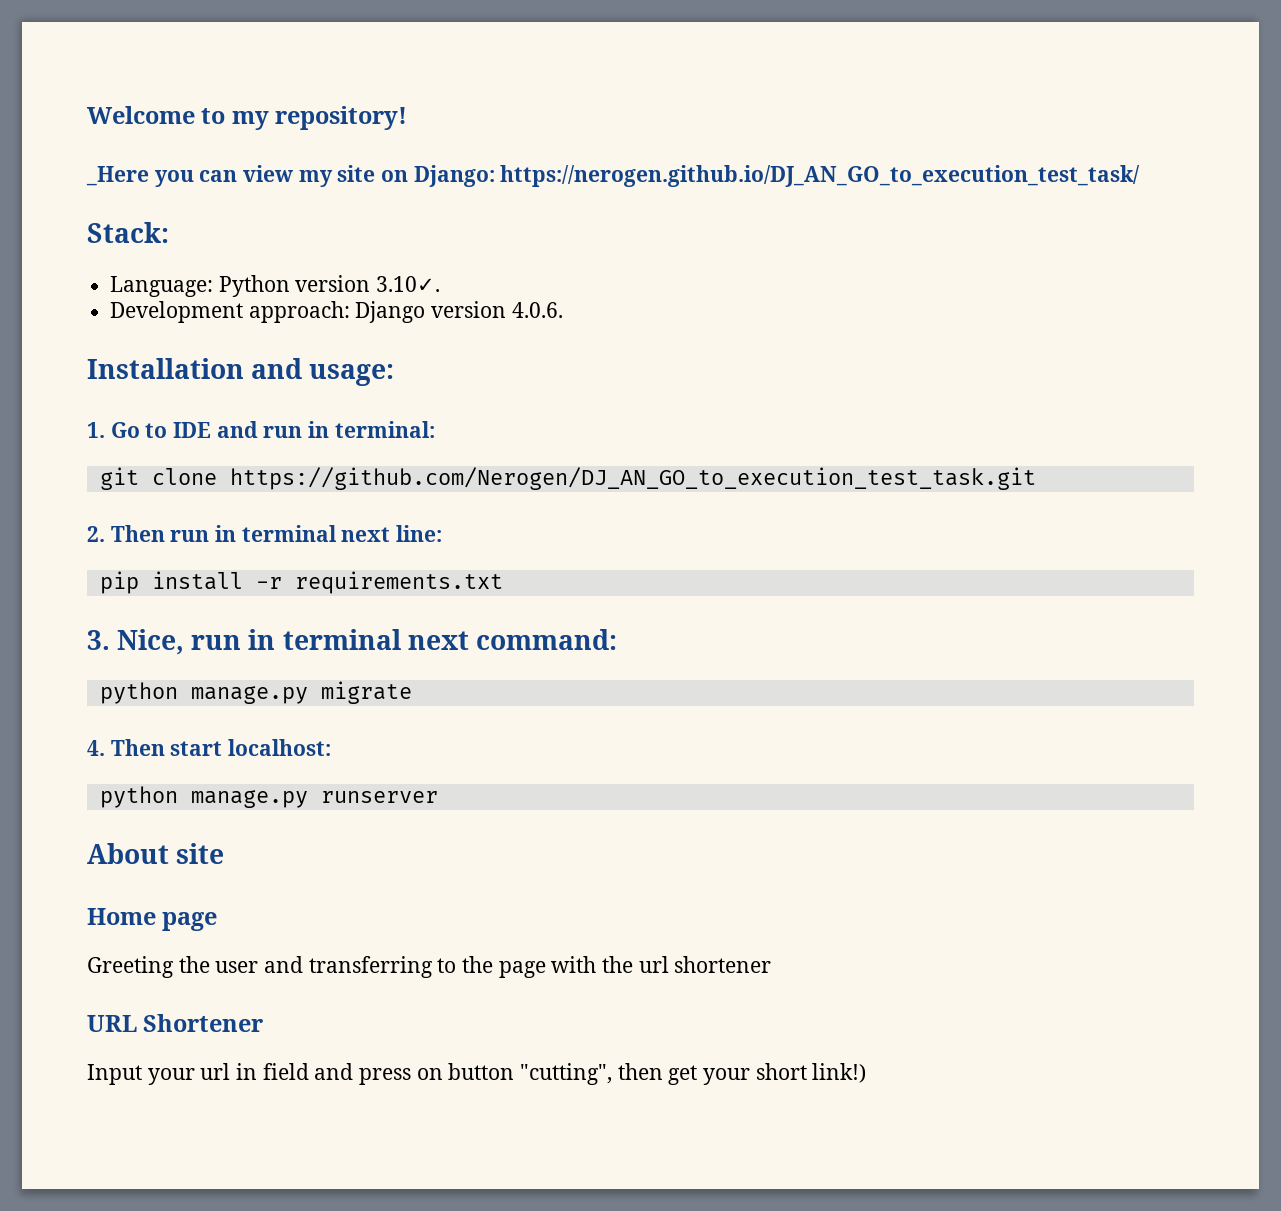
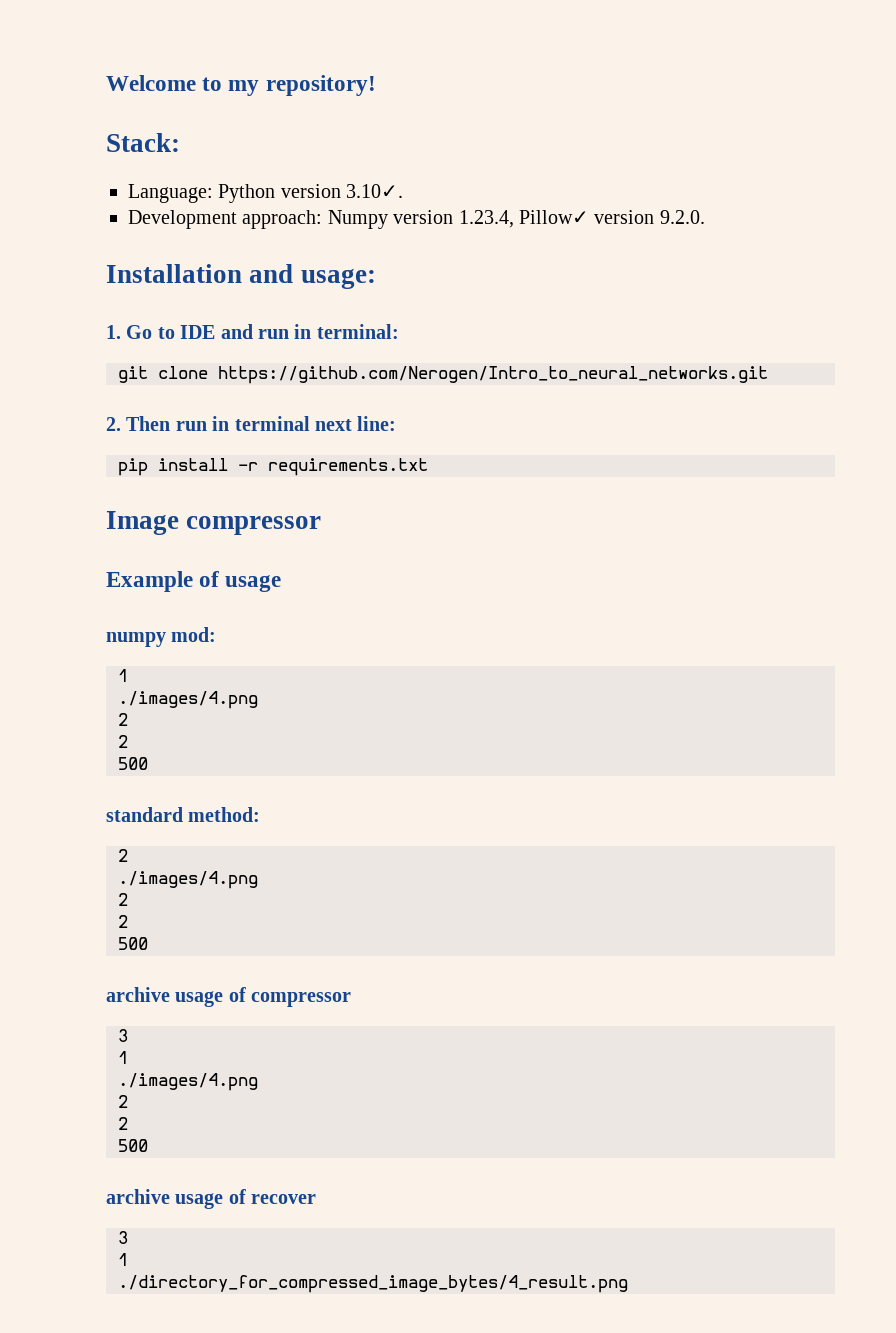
- _Here you can view my site on Django: https://nerogen.github.io/DJ_AN_GO_to_execution_test_task/
- Development approach: Django version 4.0.6.
+ Development approach: Numpy version 1.23.4, Pillow✓ version 9.2.0.
- git clone https://github.com/Nerogen/DJ_AN_GO_to_execution_test_task.git
+ git clone https://github.com/Nerogen/Intro_to_neural_networks.git
- 3. Nice, run in terminal next command:
- python manage.py migrate
- 4. Then start localhost:
- python manage.py runserver
- About site
- Home page
- Greeting the user and transferring to the page with the url shortener
- URL Shortener
- Input your url in field and press on button "cutting", then get your short link!)
+ Image compressor
+ Example of usage
+ numpy mod:
+ 1
+ ./images/4.png
+ 2
+ 2
+ 500
+ standard method:
+ 2
+ ./images/4.png
+ 2
+ 2
+ 500
+ archive usage of compressor
+ 3
+ 1
+ ./images/4.png
+ 2
+ 2
+ 500
+ archive usage of recover
+ 3
+ 1
+ ./directory_for_compressed_image_bytes/4_result.png

